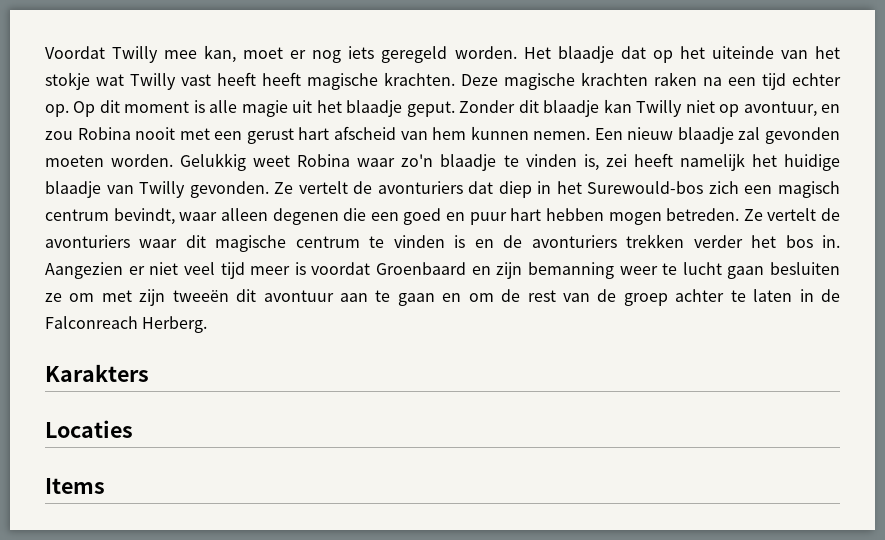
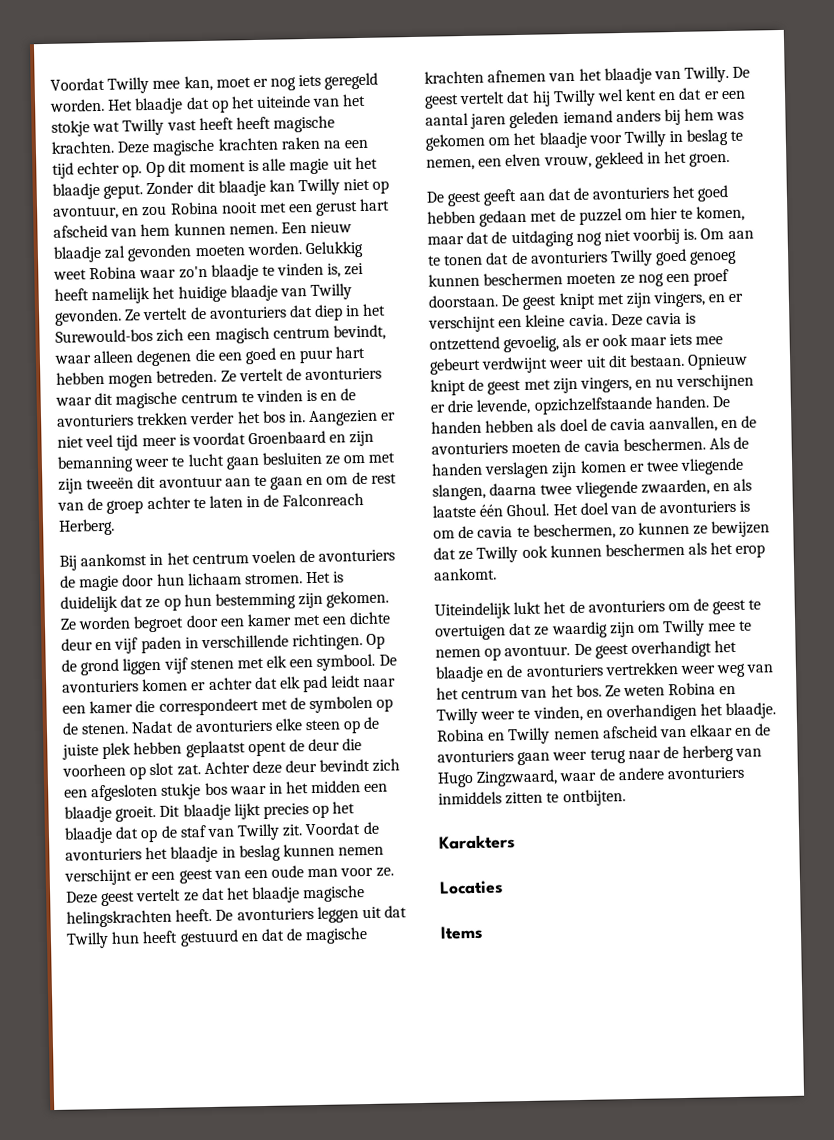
+ Bij aankomst in het centrum voelen de avonturiers de magie door hun lichaam stromen. Het is duidelijk dat ze op hun bestemming zijn gekomen. Ze worden begroet door een kamer met een dichte deur en vijf paden in verschillende richtingen. Op de grond liggen vijf stenen met elk een symbool. De avonturiers komen er achter dat elk pad leidt naar een kamer die correspondeert met de symbolen op de stenen. Nadat de avonturiers elke steen op de juiste plek hebben geplaatst opent de deur die voorheen op slot zat. Achter deze deur bevindt zich een afgesloten stukje bos waar in het midden een blaadje groeit. Dit blaadje lijkt precies op het blaadje dat op de staf van Twilly zit. Voordat de avonturiers het blaadje in beslag kunnen nemen verschijnt er een geest van een oude man voor ze. Deze geest vertelt ze dat het blaadje magische helingskrachten heeft. De avonturiers leggen uit dat Twilly hun heeft gestuurd en dat de magische krachten afnemen van het blaadje van Twilly. De geest vertelt dat hij Twilly wel kent en dat er een aantal jaren geleden iemand anders bij hem was gekomen om het blaadje voor Twilly in beslag te nemen, een elven vrouw, gekleed in het groen.
+ De geest geeft aan dat de avonturiers het goed hebben gedaan met de puzzel om hier te komen, maar dat de uitdaging nog niet voorbij is. Om aan te tonen dat de avonturiers Twilly goed genoeg kunnen beschermen moeten ze nog een proef doorstaan. De geest knipt met zijn vingers, en er verschijnt een kleine cavia. Deze cavia is ontzettend gevoelig, als er ook maar iets mee gebeurt verdwijnt weer uit dit bestaan. Opnieuw knipt de geest met zijn vingers, en nu verschijnen er drie levende, opzichzelfstaande handen. De handen hebben als doel de cavia aanvallen, en de avonturiers moeten de cavia beschermen. Als de handen verslagen zijn komen er twee vliegende slangen, daarna twee vliegende zwaarden, en als laatste één Ghoul. Het doel van de avonturiers is om de cavia te beschermen, zo kunnen ze bewijzen dat ze Twilly ook kunnen beschermen als het erop aankomt.
+ Uiteindelijk lukt het de avonturiers om de geest te overtuigen dat ze waardig zijn om Twilly mee te nemen op avontuur. De geest overhandigt het blaadje en de avonturiers vertrekken weer weg van het centrum van het bos. Ze weten Robina en Twilly weer te vinden, en overhandigen het blaadje. Robina en Twilly nemen afscheid van elkaar en de avonturiers gaan weer terug naar de herberg van Hugo Zingzwaard, waar de andere avonturiers inmiddels zitten te ontbijten.

